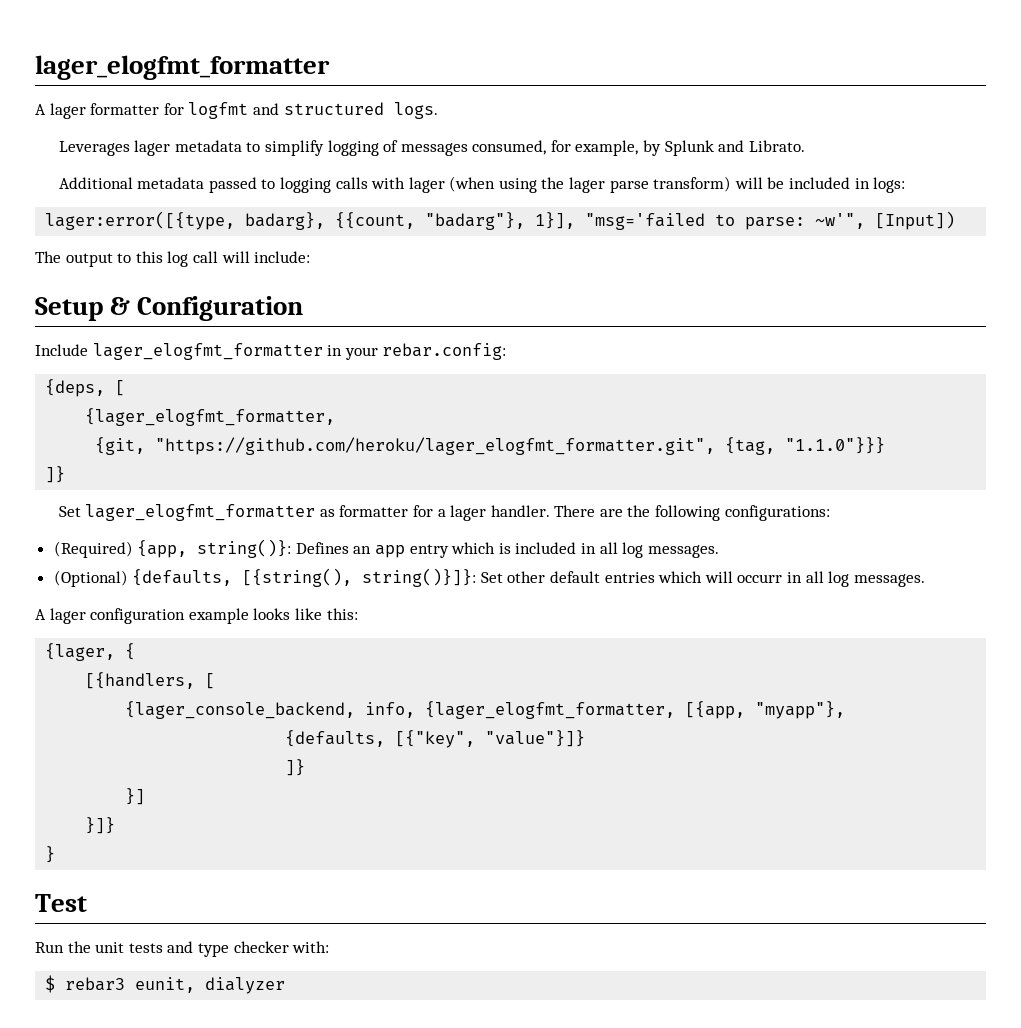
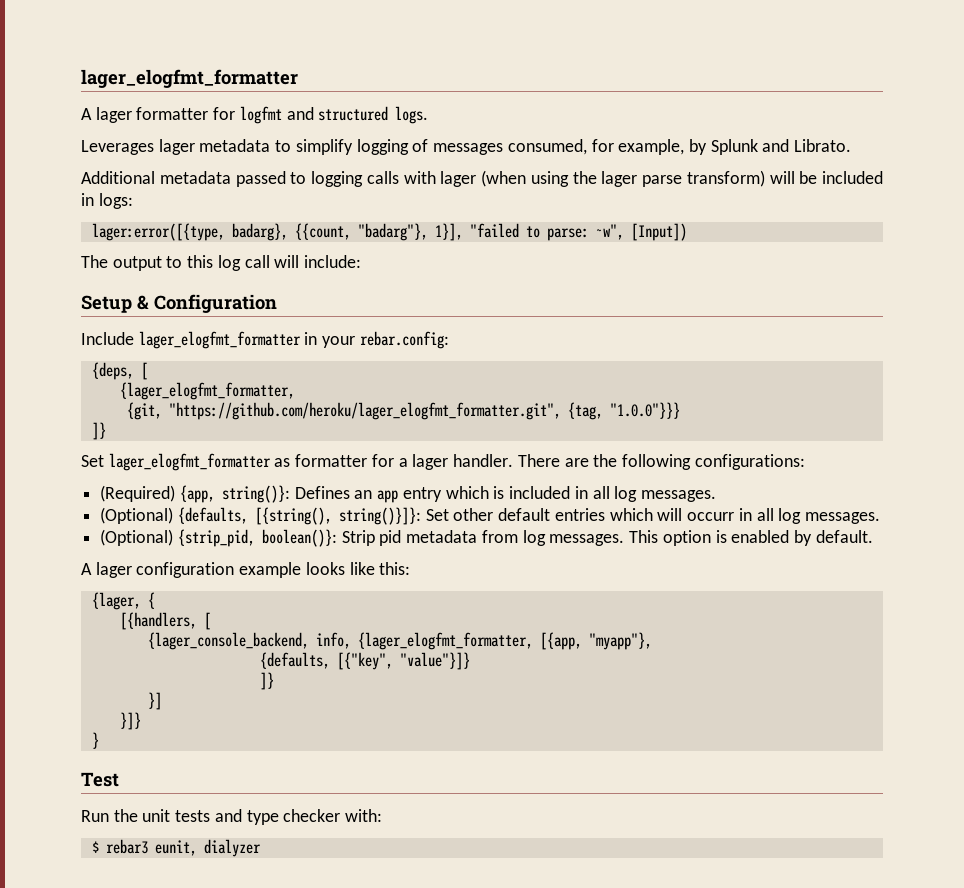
- lager:error([{type, badarg}, {{count, "badarg"}, 1}], "msg='failed to parse: ~w'", [Input])
+ lager:error([{type, badarg}, {{count, "badarg"}, 1}], "failed to parse: ~w", [Input])
- {git, "https://github.com/heroku/lager_elogfmt_formatter.git", {tag, "1.1.0"}}}
+ {git, "https://github.com/heroku/lager_elogfmt_formatter.git", {tag, "1.0.0"}}}
+ (Optional) {strip_pid, boolean()}: Strip pid metadata from log messages. This option is enabled by default.

